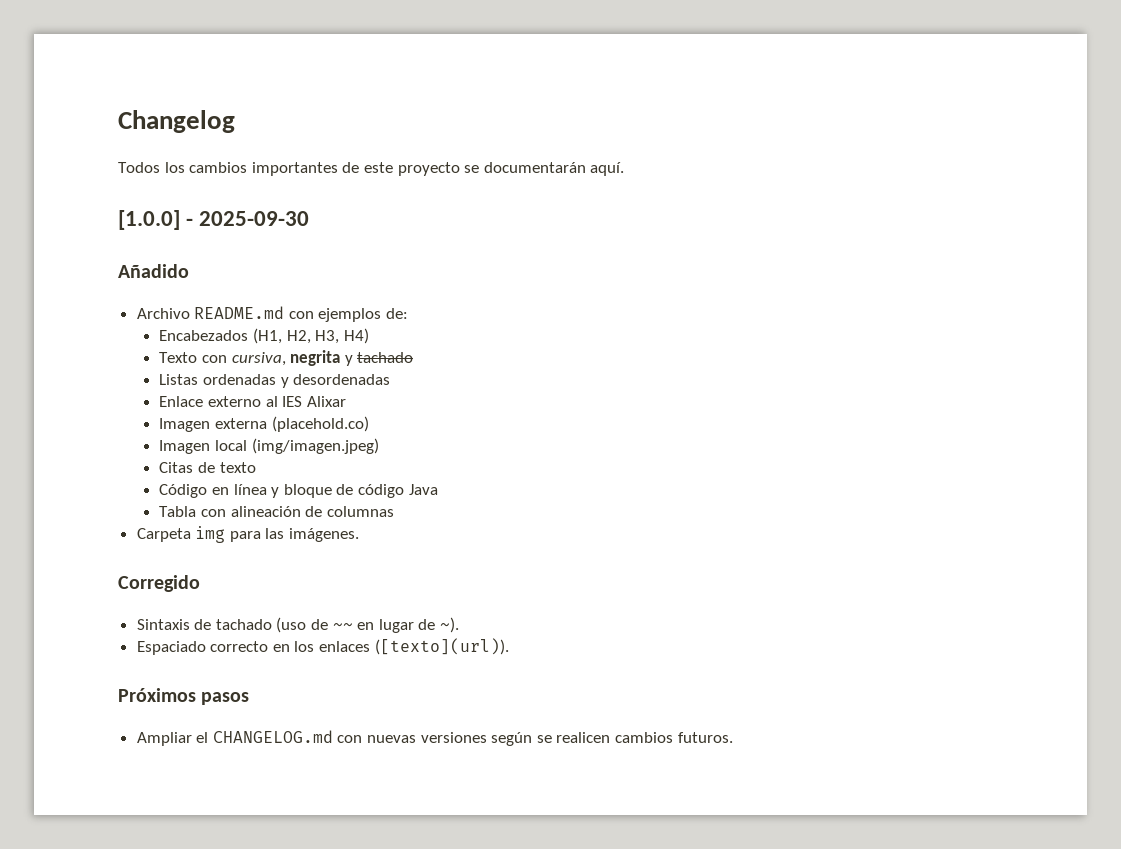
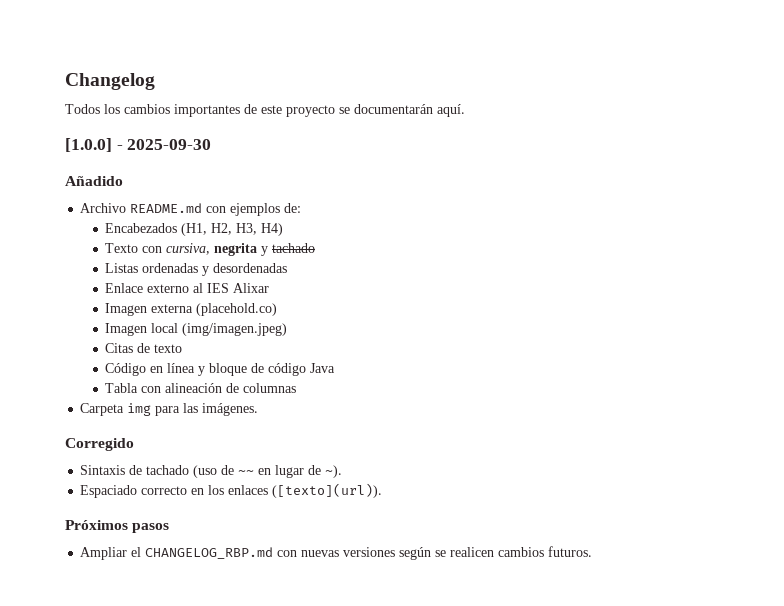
- Ampliar el CHANGELOG.md con nuevas versiones según se realicen cambios futuros.
+ Ampliar el CHANGELOG_RBP.md con nuevas versiones según se realicen cambios futuros.

